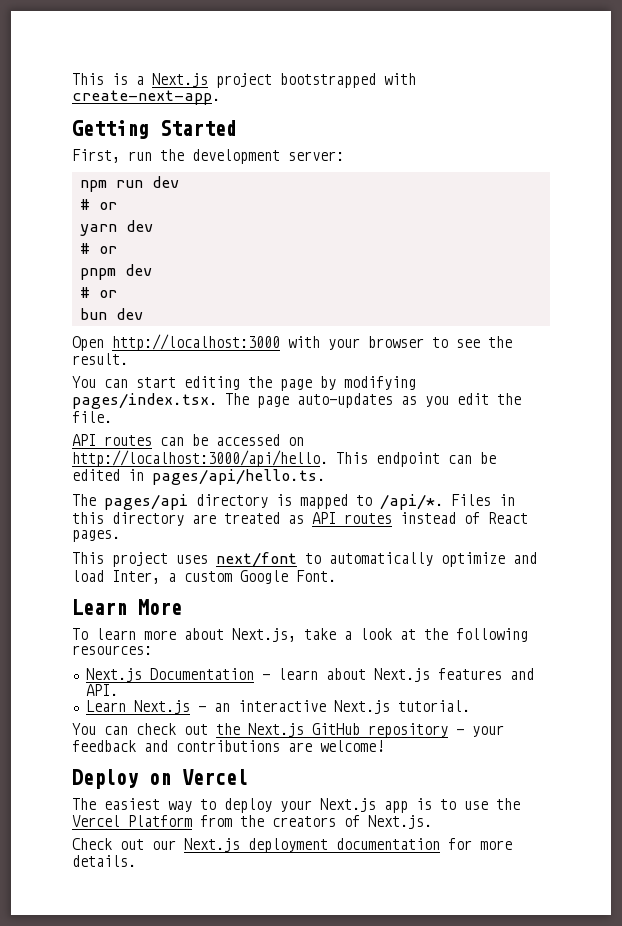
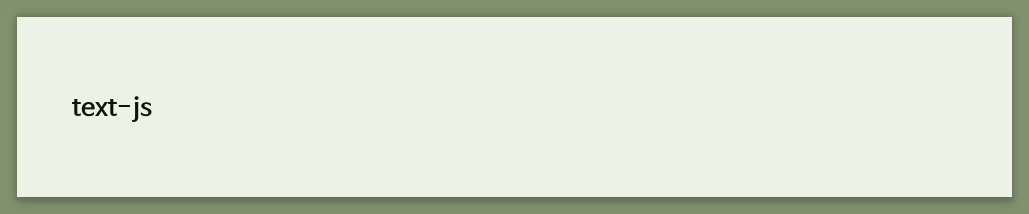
- This is a Next.js project bootstrapped with create-next-app.
- Getting Started
- First, run the development server:
- npm run dev
- # or
- yarn dev
- # or
- pnpm dev
- # or
- bun dev
- Open http://localhost:3000 with your browser to see the result.
- You can start editing the page by modifying pages/index.tsx. The page auto-updates as you edit the file.
- API routes can be accessed on http://localhost:3000/api/hello. This endpoint can be edited in pages/api/hello.ts.
- The pages/api directory is mapped to /api/*. Files in this directory are treated as API routes instead of React pages.
- This project uses next/font to automatically optimize and load Inter, a custom Google Font.
- Learn More
- To learn more about Next.js, take a look at the following resources:
- Next.js Documentation - learn about Next.js features and API.
- Learn Next.js - an interactive Next.js tutorial.
- You can check out the Next.js GitHub repository - your feedback and contributions are welcome!
- Deploy on Vercel
- The easiest way to deploy your Next.js app is to use the Vercel Platform from the creators of Next.js.
- Check out our Next.js deployment documentation for more details.
+ text-js

